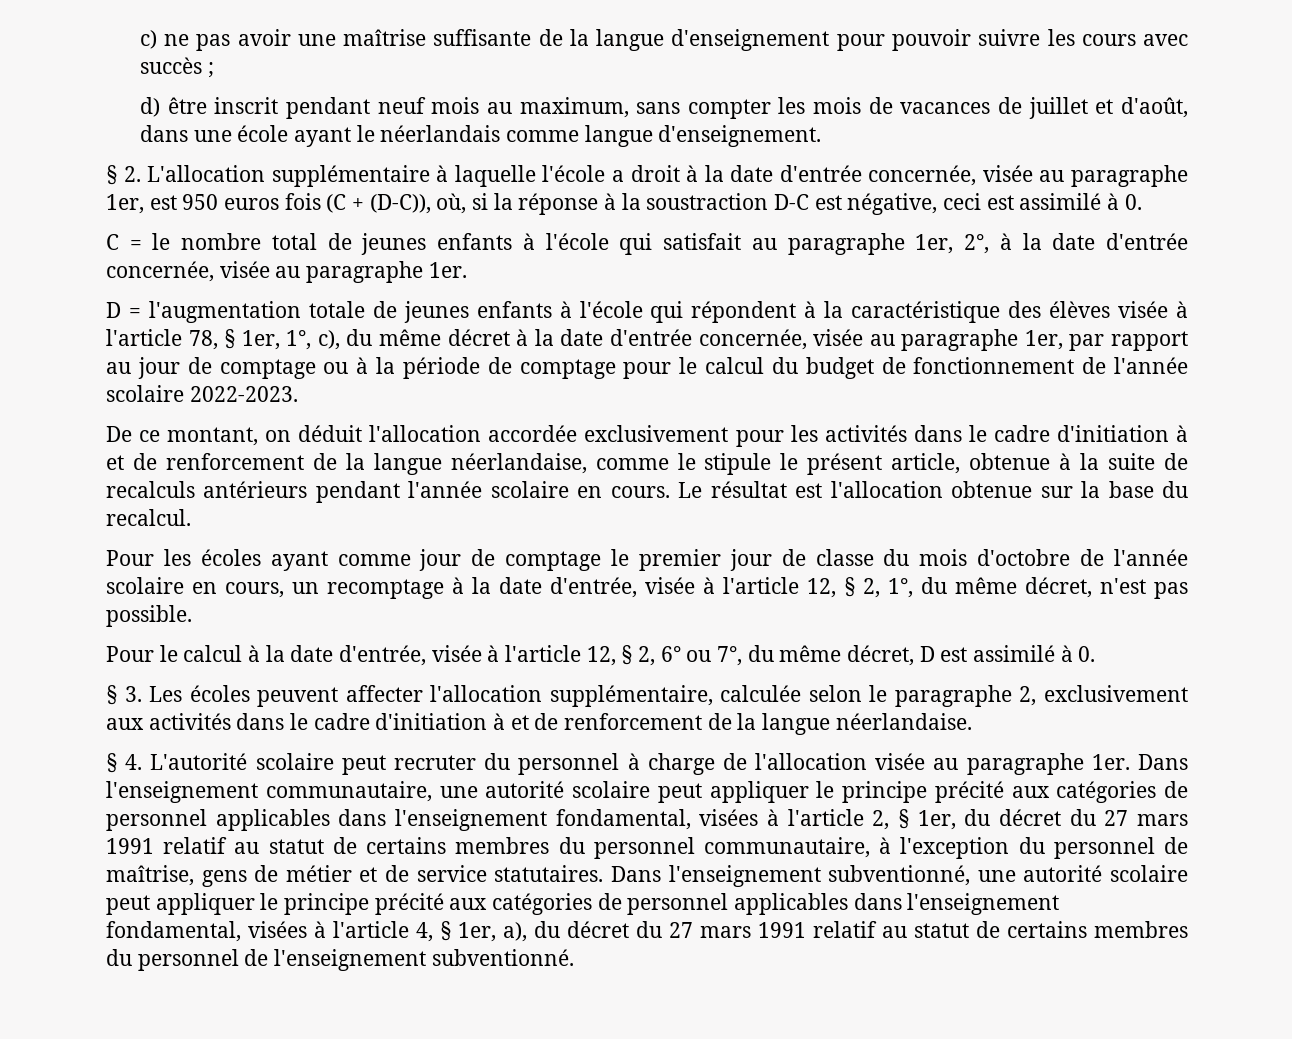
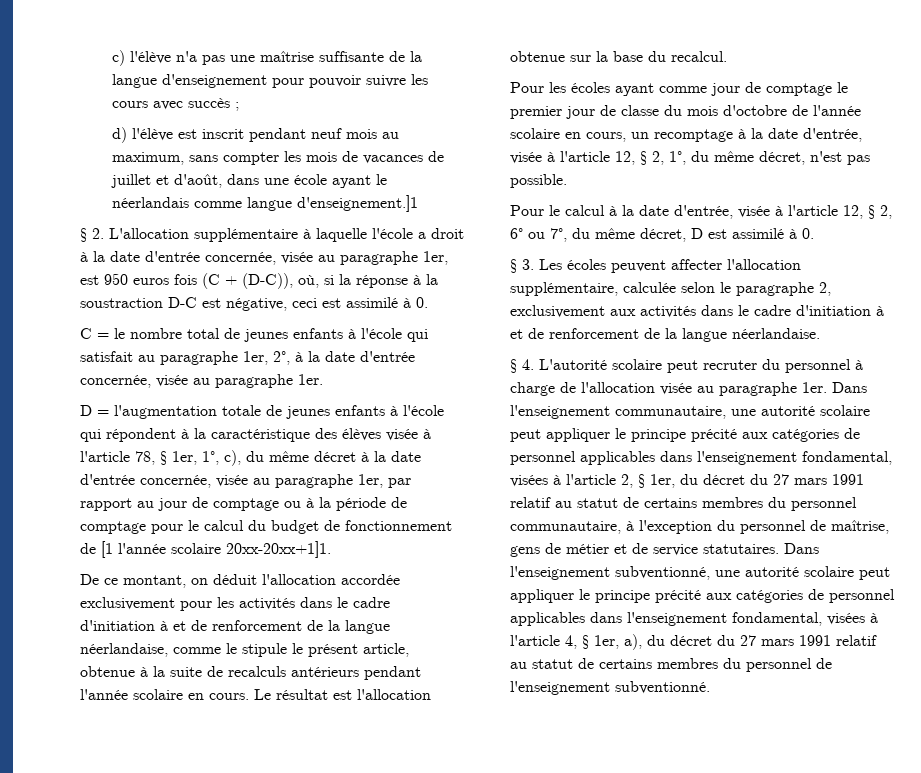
- c) ne pas avoir une maîtrise suffisante de la langue d'enseignement pour pouvoir suivre les cours avec succès ;
+ c) l'élève n'a pas une maîtrise suffisante de la langue d'enseignement pour pouvoir suivre les cours avec succès ;
- d) être inscrit pendant neuf mois au maximum, sans compter les mois de vacances de juillet et d'août, dans une école ayant le néerlandais comme langue d'enseignement.
+ d) l'élève est inscrit pendant neuf mois au maximum, sans compter les mois de vacances de juillet et d'août, dans une école ayant le néerlandais comme langue d'enseignement.]1
- D = l'augmentation totale de jeunes enfants à l'école qui répondent à la caractéristique des élèves visée à l'article 78, § 1er, 1°, c), du même décret à la date d'entrée concernée, visée au paragraphe 1er, par rapport au jour de comptage ou à la période de comptage pour le calcul du budget de fonctionnement de l'année scolaire 2022-2023.
+ D = l'augmentation totale de jeunes enfants à l'école qui répondent à la caractéristique des élèves visée à l'article 78, § 1er, 1°, c), du même décret à la date d'entrée concernée, visée au paragraphe 1er, par rapport au jour de comptage ou à la période de comptage pour le calcul du budget de fonctionnement de [1 l'année scolaire 20xx-20xx+1]1.

